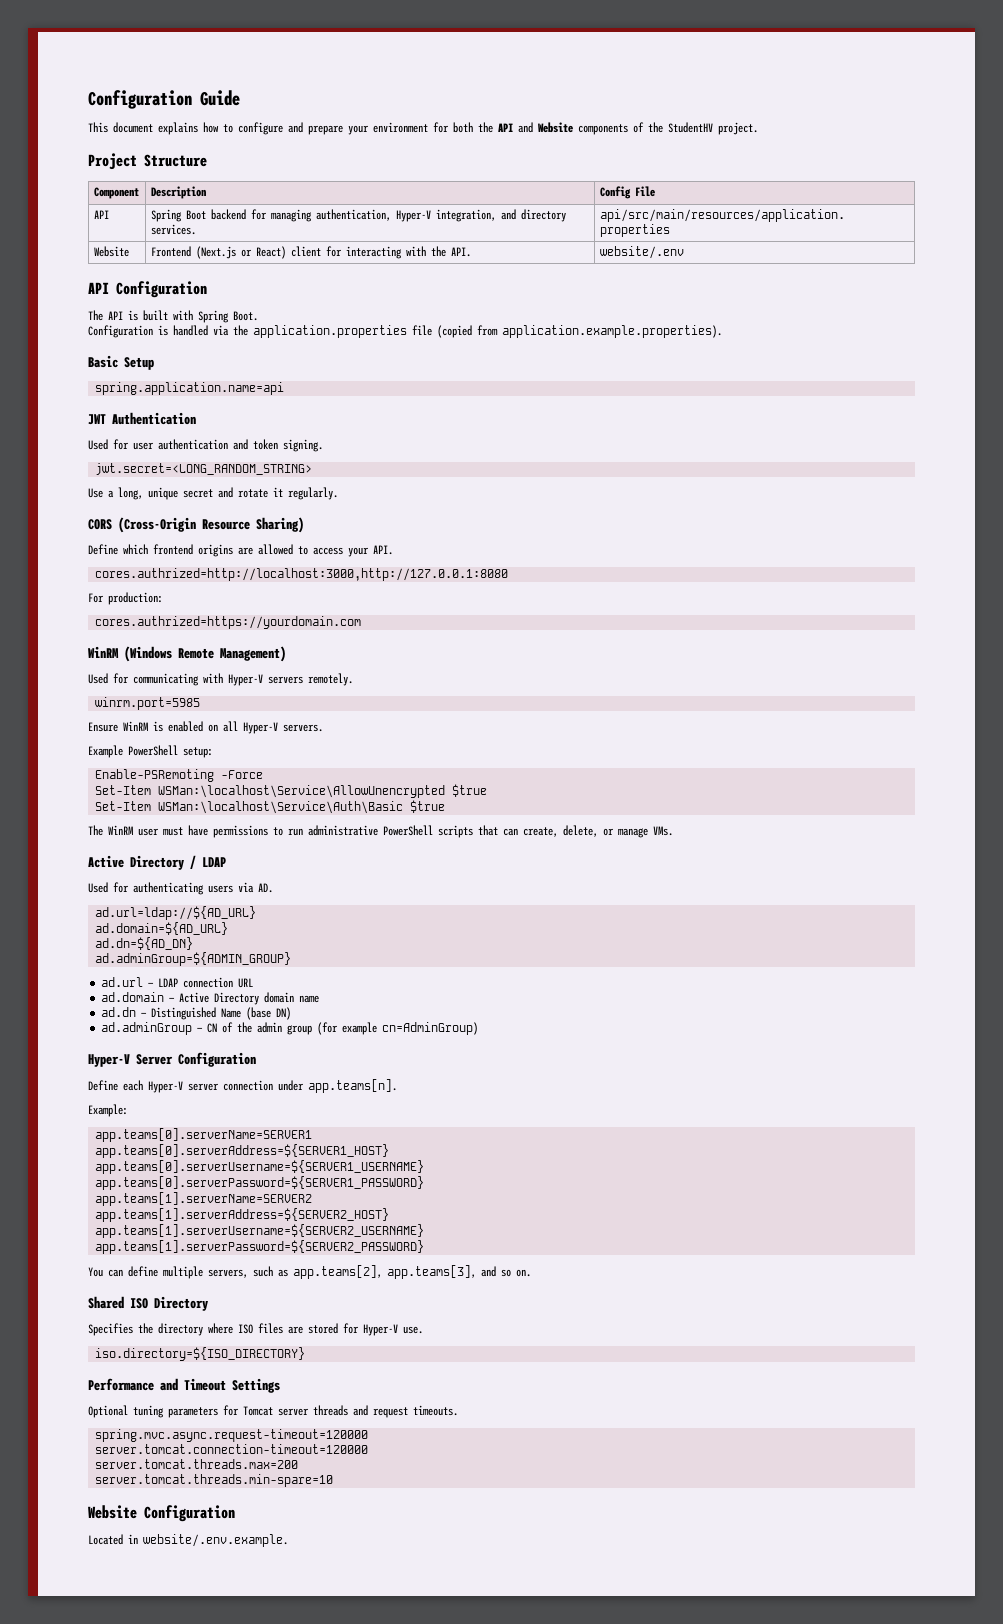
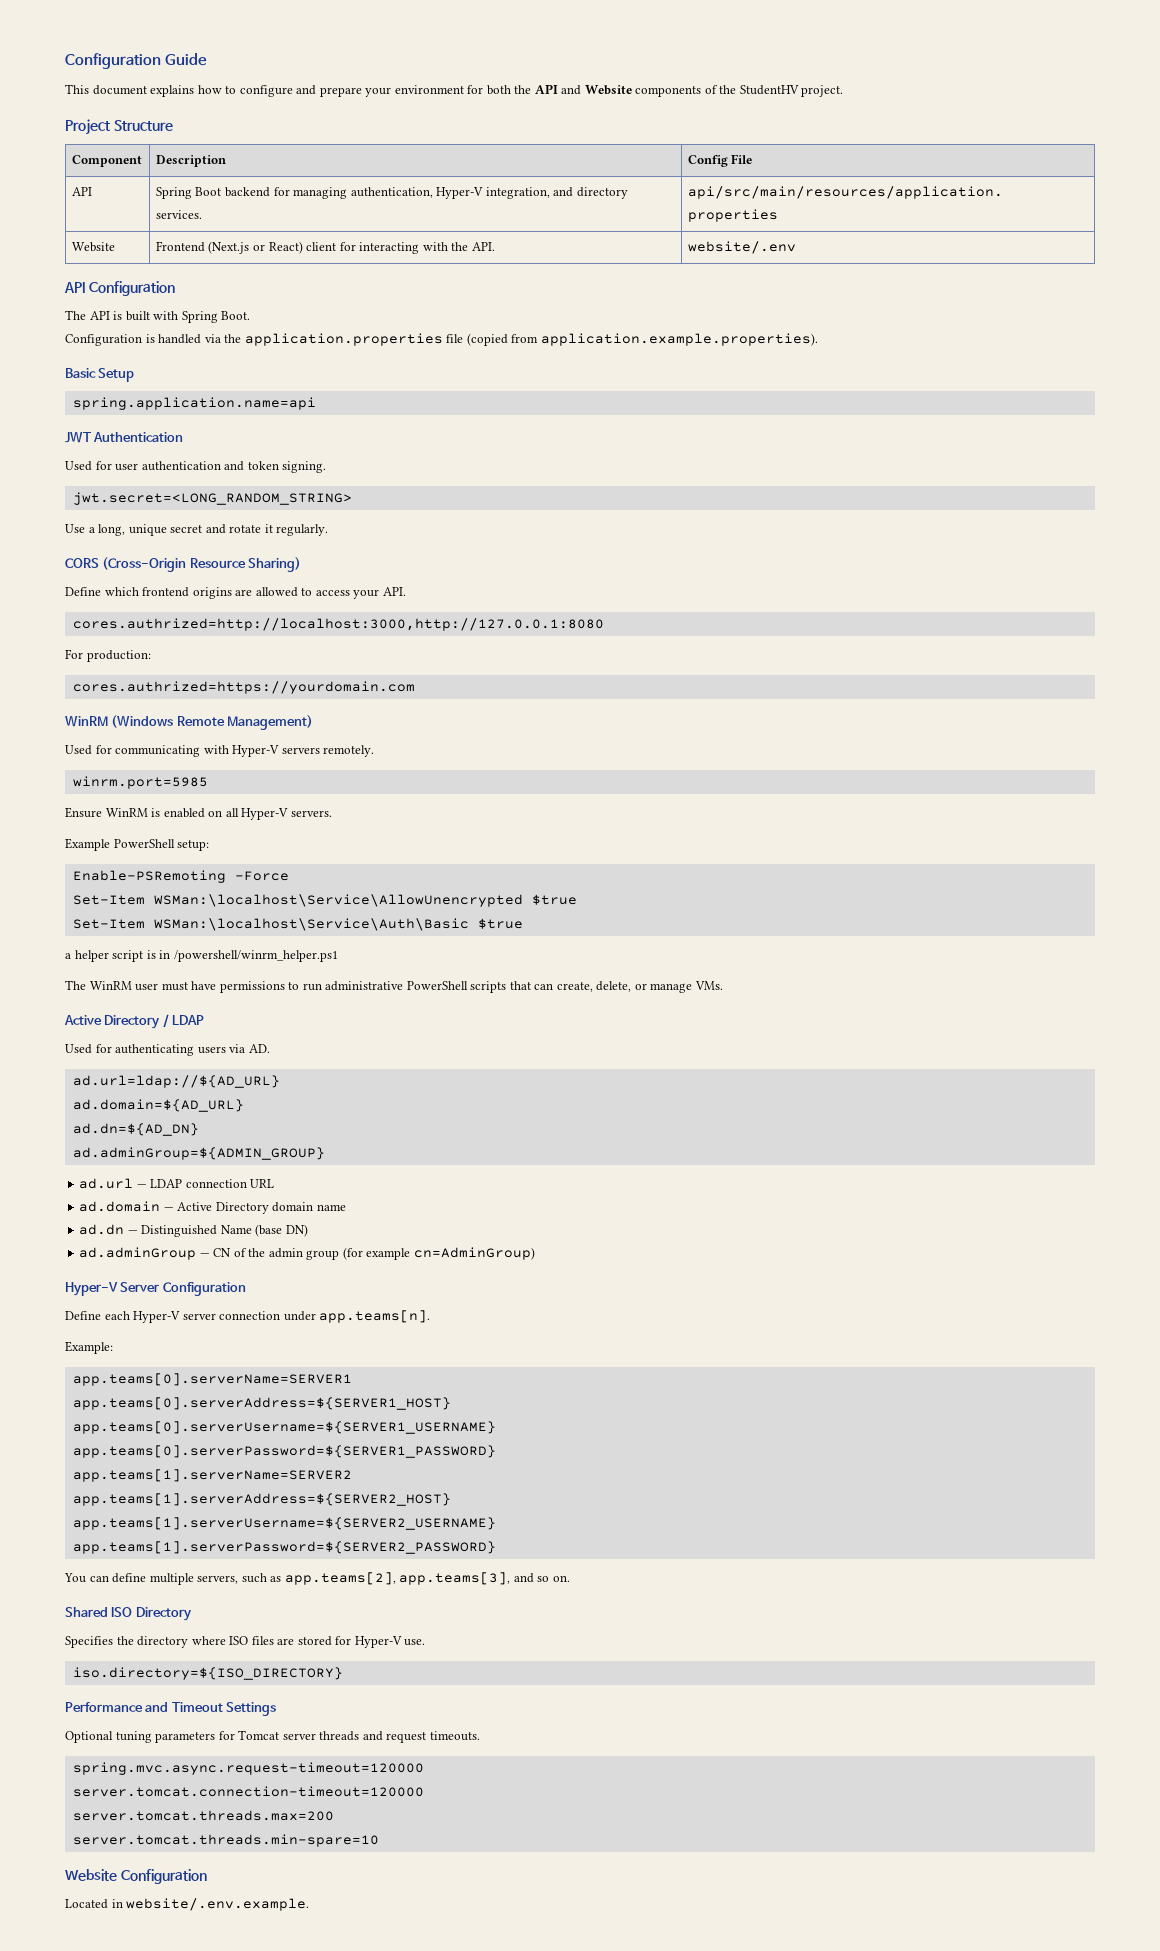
+ a helper script is in /powershell/winrm_helper.ps1

